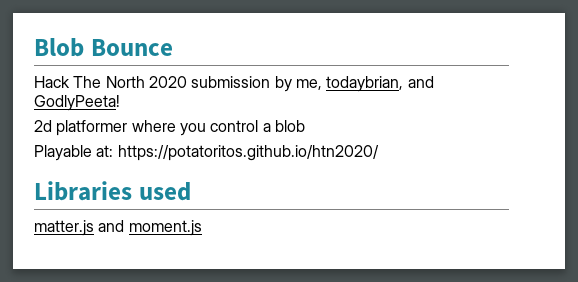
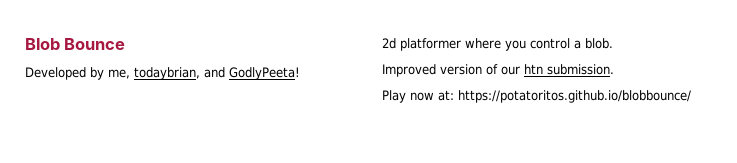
- Hack The North 2020 submission by me, todaybrian, and GodlyPeeta!
+ Developed by me, todaybrian, and GodlyPeeta!
- 2d platformer where you control a blob
- Playable at: https://potatoritos.github.io/htn2020/
- Libraries used
- matter.js and moment.js
+ 2d platformer where you control a blob.
+ Improved version of our htn submission.
+ Play now at: https://potatoritos.github.io/blobbounce/

